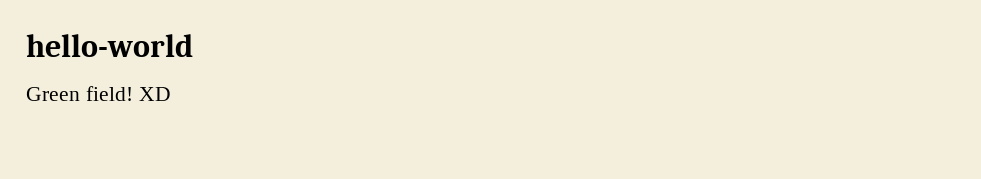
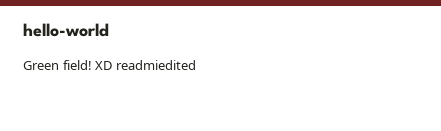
- XD
+ XD readmiedited

